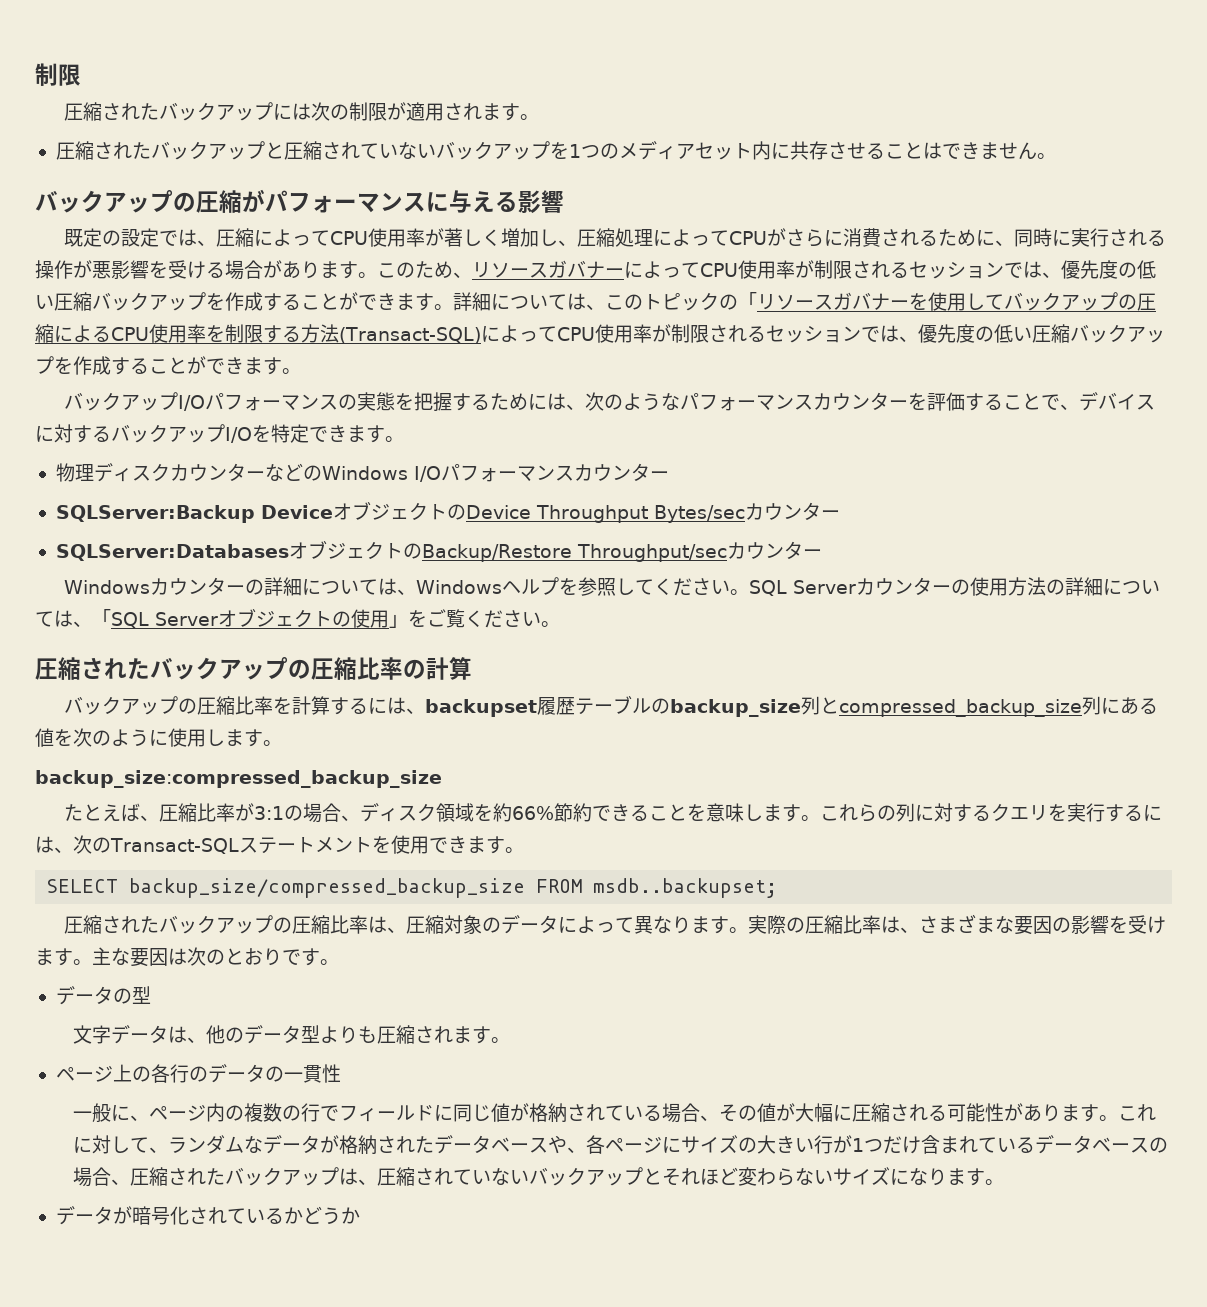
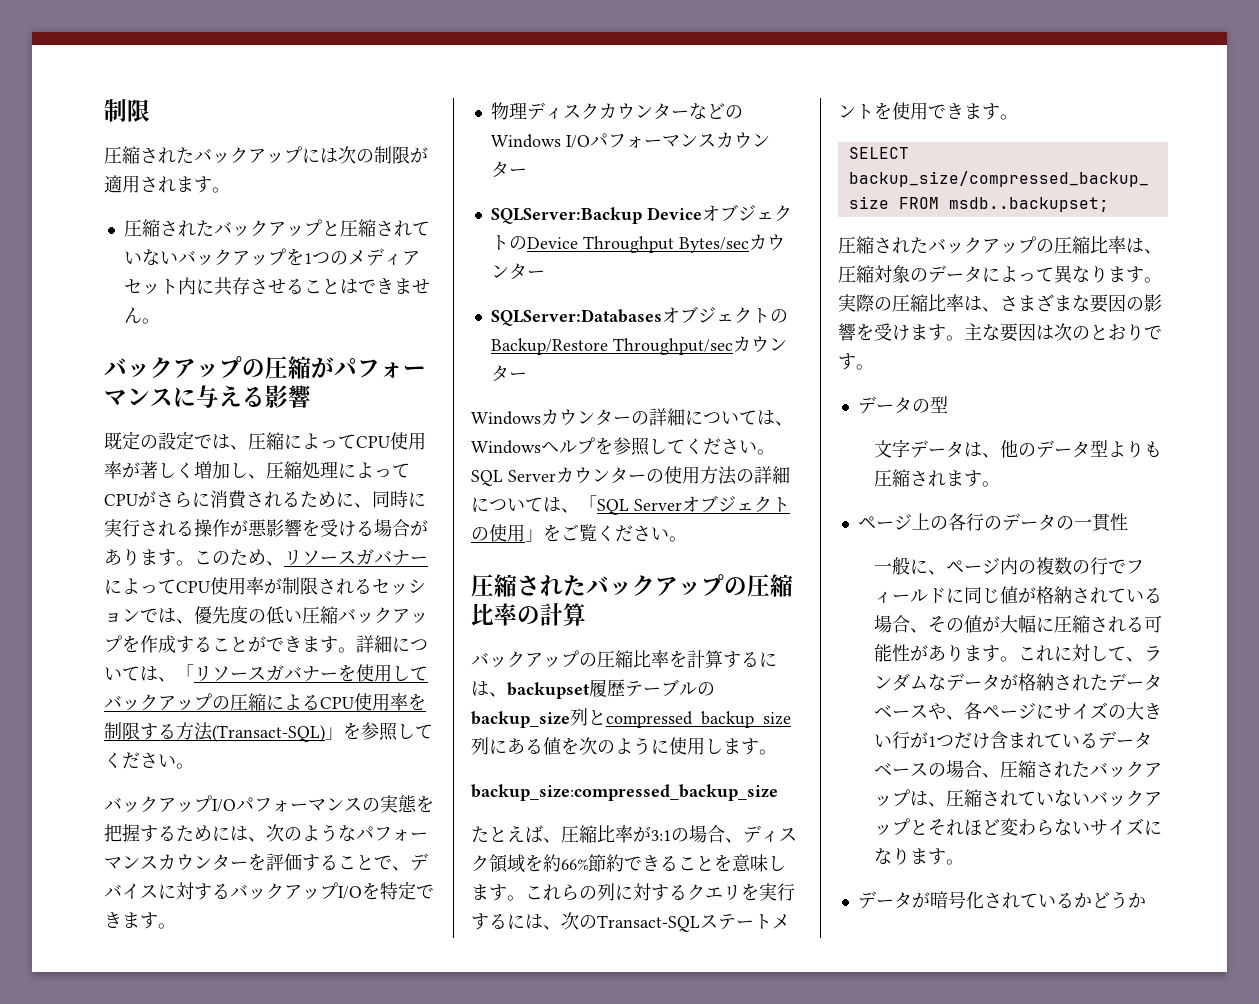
- 詳細については、このトピックの「リソースガバナーを使用してバックアップの圧縮によるCPU使用率を制限する方法(Transact-SQL)によってCPU使用率が制限されるセッションでは、優先度の低い圧縮バックアップを作成することができます。
+ 詳細については、「リソースガバナーを使用してバックアップの圧縮によるCPU使用率を制限する方法(Transact-SQL)」を参照してください。

